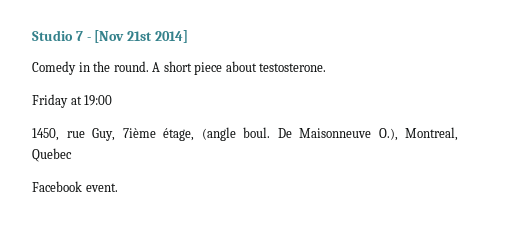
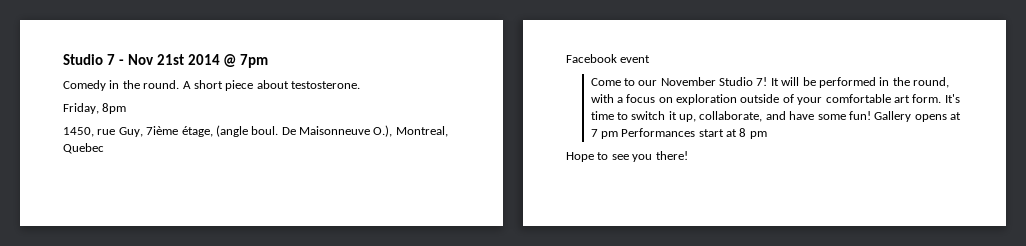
- Studio 7 - [Nov 21st 2014]
+ Studio 7 - Nov 21st 2014 @ 7pm
- Friday at 19:00
+ Friday, 8pm
- Facebook event.
+ Facebook event
+ Come to our November Studio 7! It will be performed in the round, with a focus on exploration outside of your comfortable art form. It's time to switch it up, collaborate, and have some fun! Gallery opens at 7 pm Performances start at 8 pm
+ Hope to see you there!

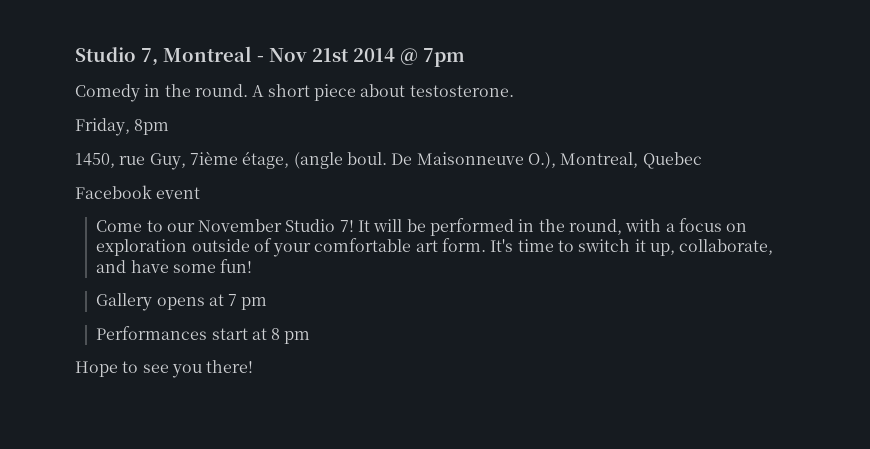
- Studio 7 - Nov 21st 2014 @ 7pm
+ Studio 7, Montreal - Nov 21st 2014 @ 7pm
- It's time to switch it up, collaborate, and have some fun! Gallery opens at 7 pm Performances start at 8 pm
+ It's time to switch it up, collaborate, and have some fun!
+ Gallery opens at 7 pm
+ Performances start at 8 pm

